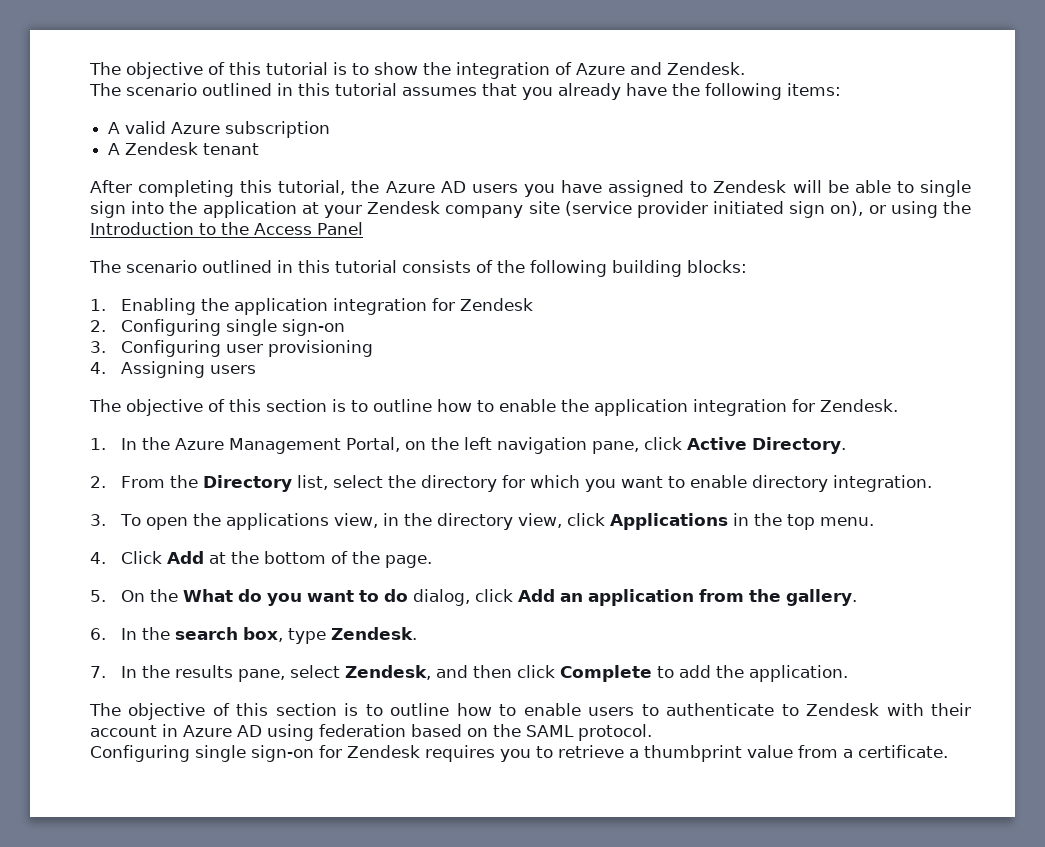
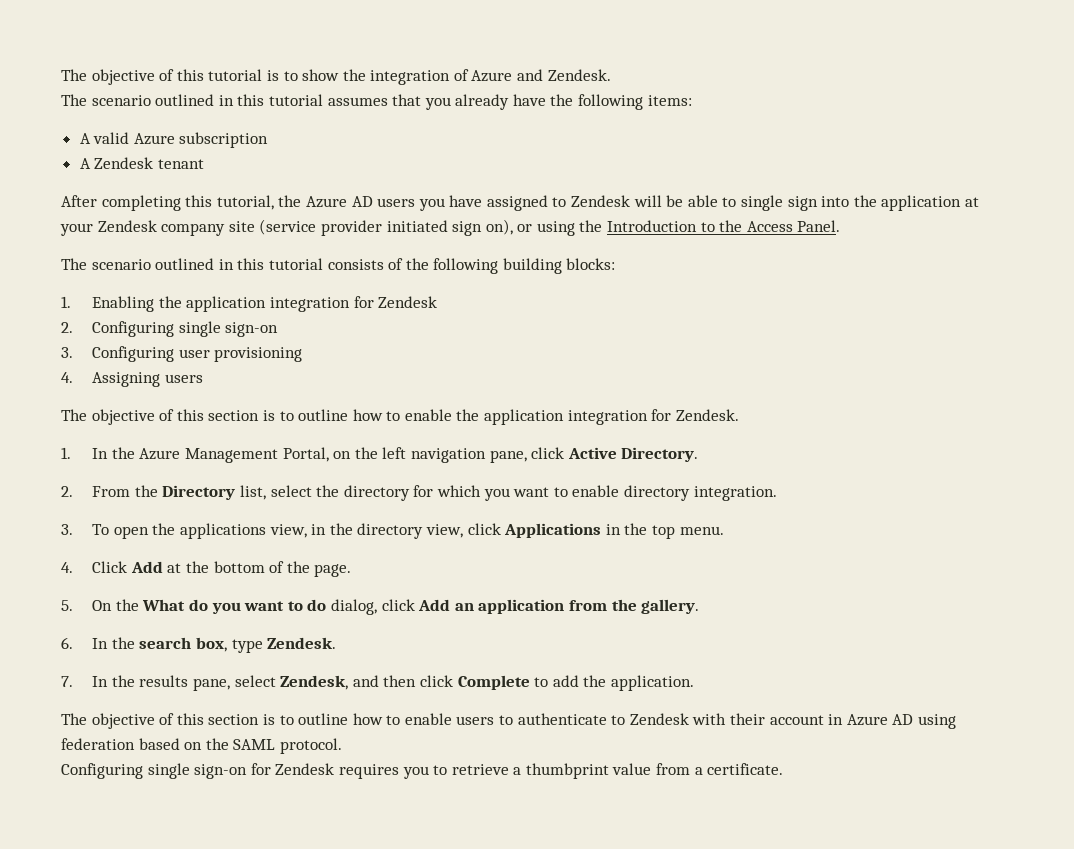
- After completing this tutorial, the Azure AD users you have assigned to Zendesk will be able to single sign into the application at your Zendesk company site (service provider initiated sign on), or using the Introduction to the Access Panel
+ After completing this tutorial, the Azure AD users you have assigned to Zendesk will be able to single sign into the application at your Zendesk company site (service provider initiated sign on), or using the Introduction to the Access Panel.

